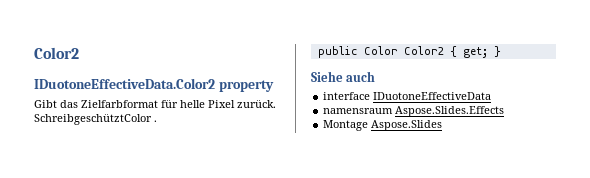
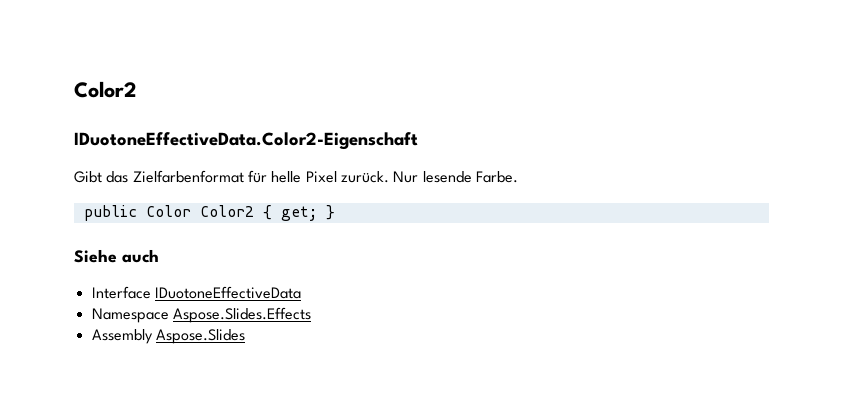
- IDuotoneEffectiveData.Color2 property
+ IDuotoneEffectiveData.Color2-Eigenschaft
- Gibt das Zielfarbformat für helle Pixel zurück.
+ Gibt das Zielfarbenformat für helle Pixel zurück.
- SchreibgeschütztColor .
+ Nur lesende Farbe.
- interface IDuotoneEffectiveData
+ Interface IDuotoneEffectiveData
- namensraum Aspose.Slides.Effects
+ Namespace Aspose.Slides.Effects
- Montage Aspose.Slides
+ Assembly Aspose.Slides

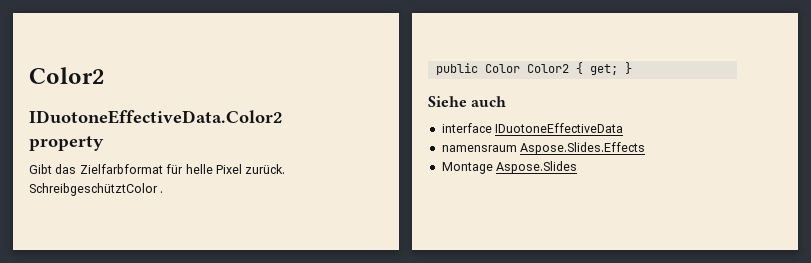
- IDuotoneEffectiveData.Color2-Eigenschaft
+ IDuotoneEffectiveData.Color2 property
- Gibt das Zielfarbenformat für helle Pixel zurück.
+ Gibt das Zielfarbformat für helle Pixel zurück.
- Nur lesende Farbe.
+ SchreibgeschütztColor .
- Interface IDuotoneEffectiveData
+ interface IDuotoneEffectiveData
- Namespace Aspose.Slides.Effects
+ namensraum Aspose.Slides.Effects
- Assembly Aspose.Slides
+ Montage Aspose.Slides

